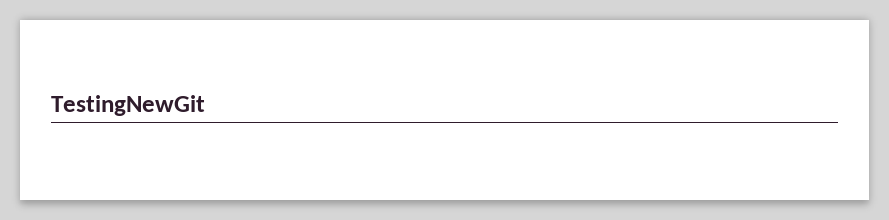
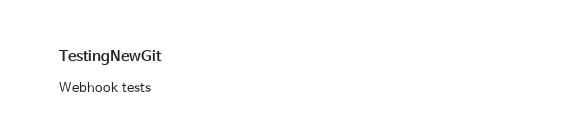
+ Webhook tests

